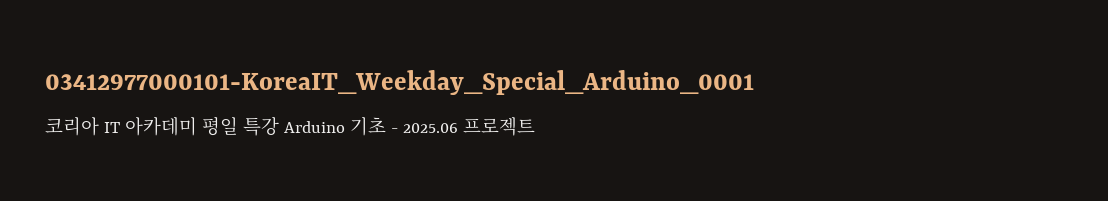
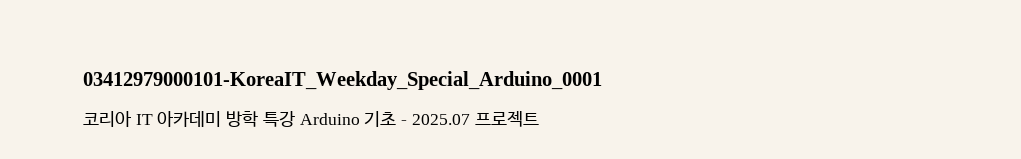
- 03412977000101-KoreaIT_Weekday_Special_Arduino_0001
+ 03412979000101-KoreaIT_Weekday_Special_Arduino_0001
- 코리아 IT 아카데미 평일 특강 Arduino 기초 - 2025.06 프로젝트
+ 코리아 IT 아카데미 방학 특강 Arduino 기초 - 2025.07 프로젝트

